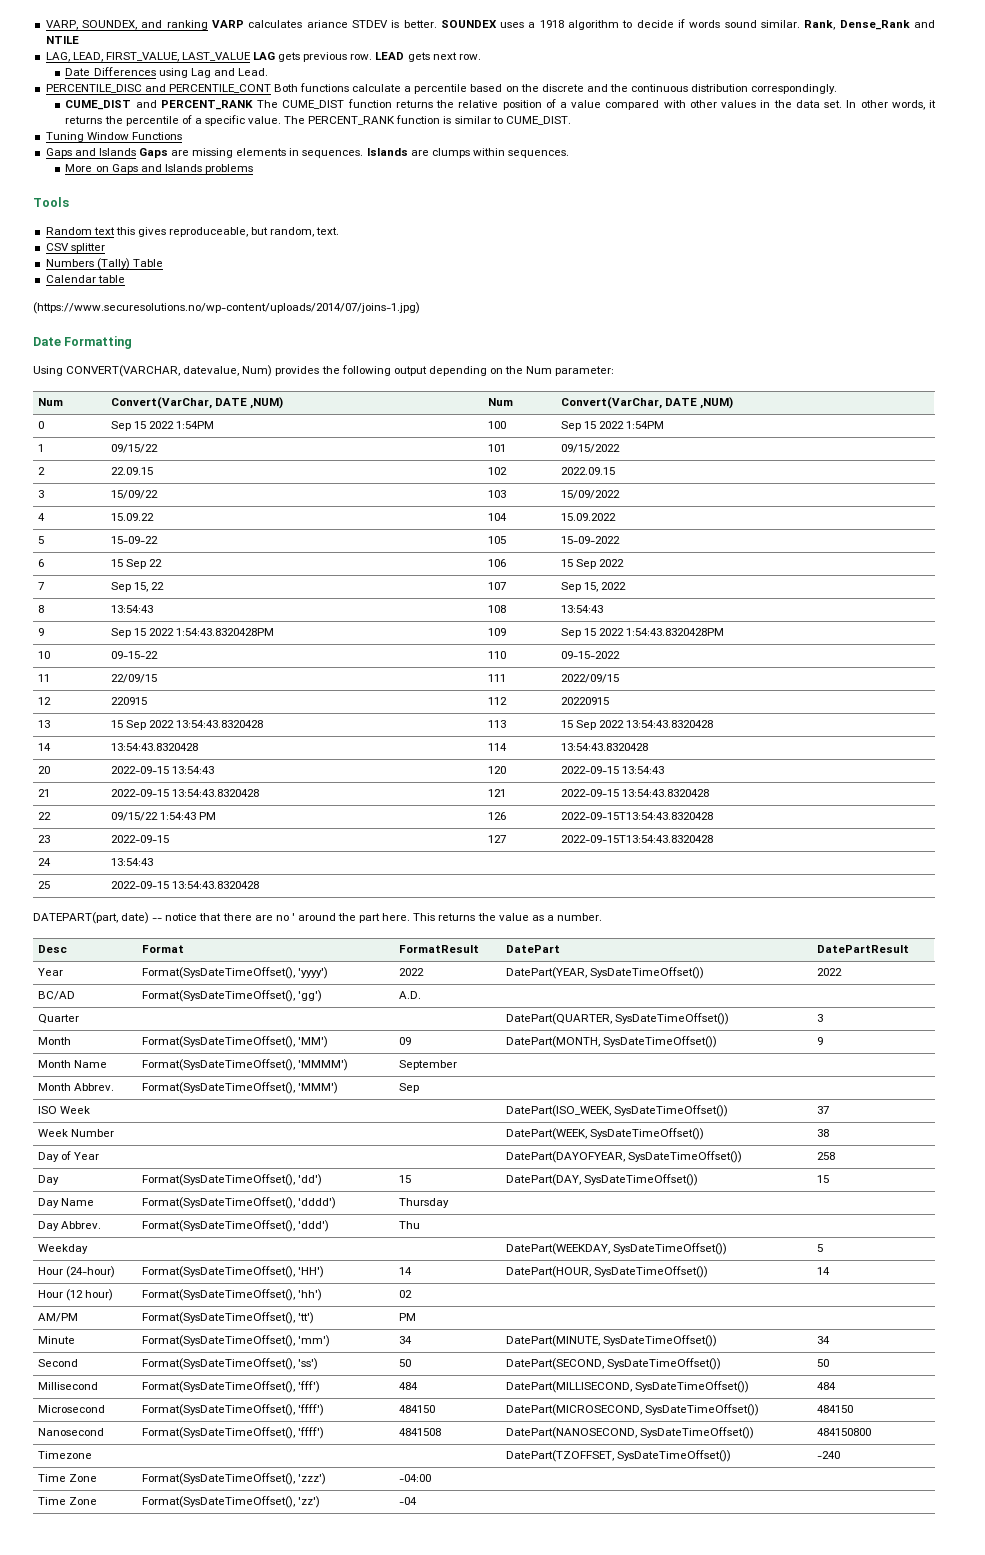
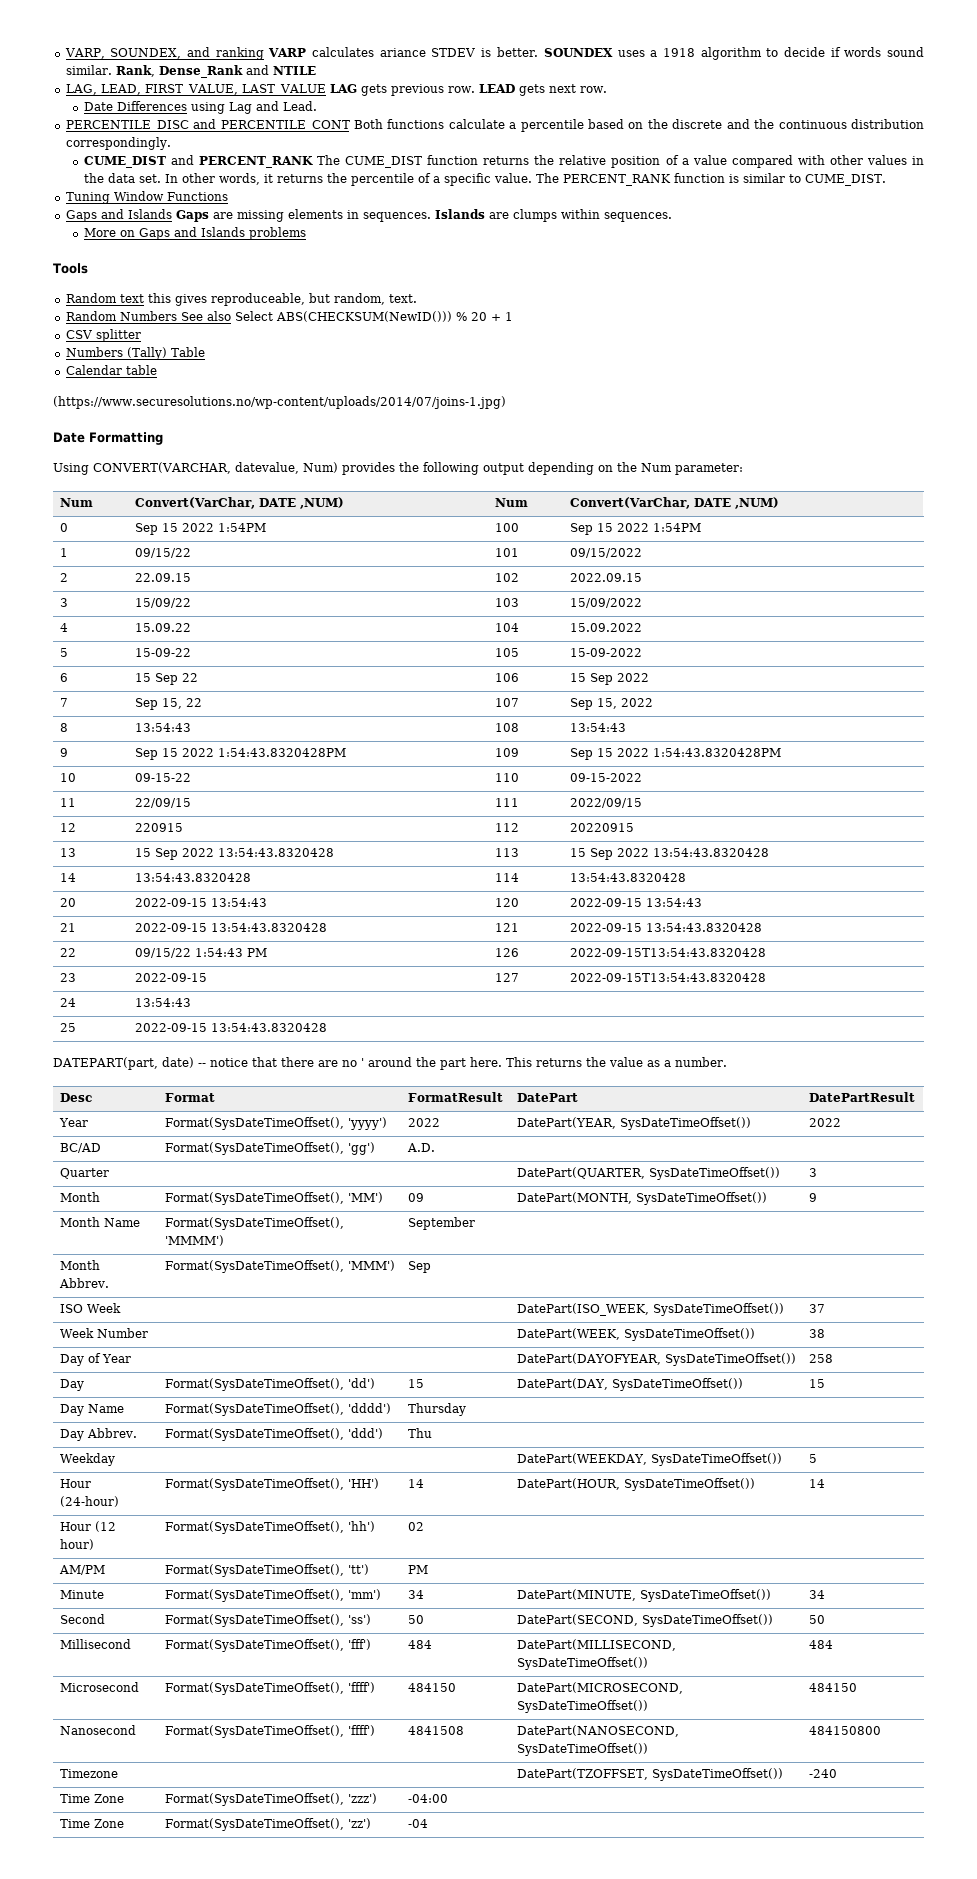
+ Random Numbers See also Select ABS(CHECKSUM(NewID())) % 20 + 1

